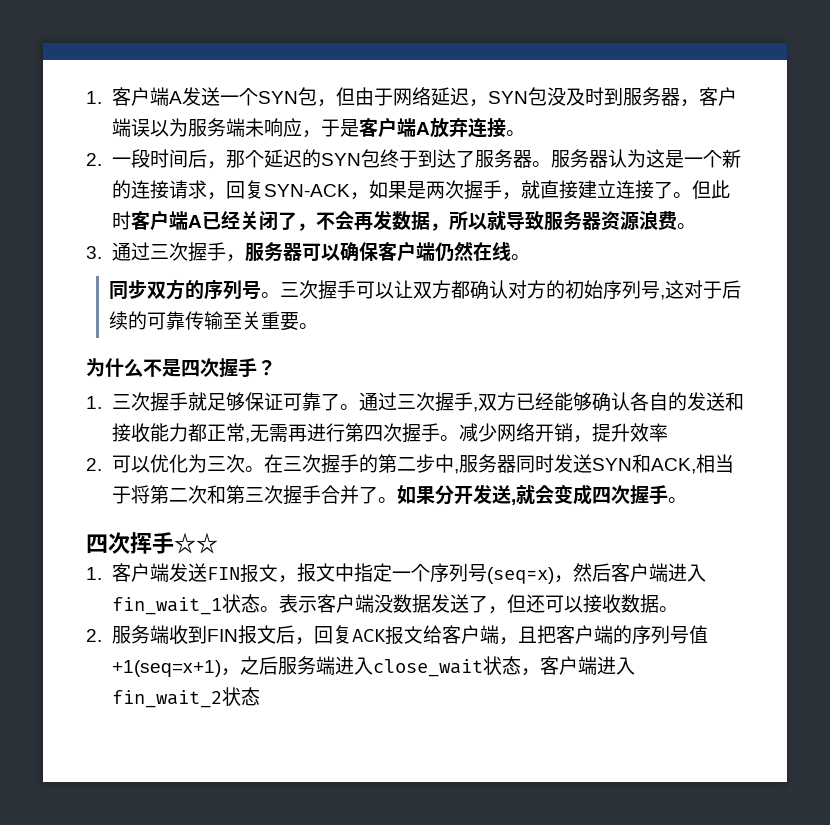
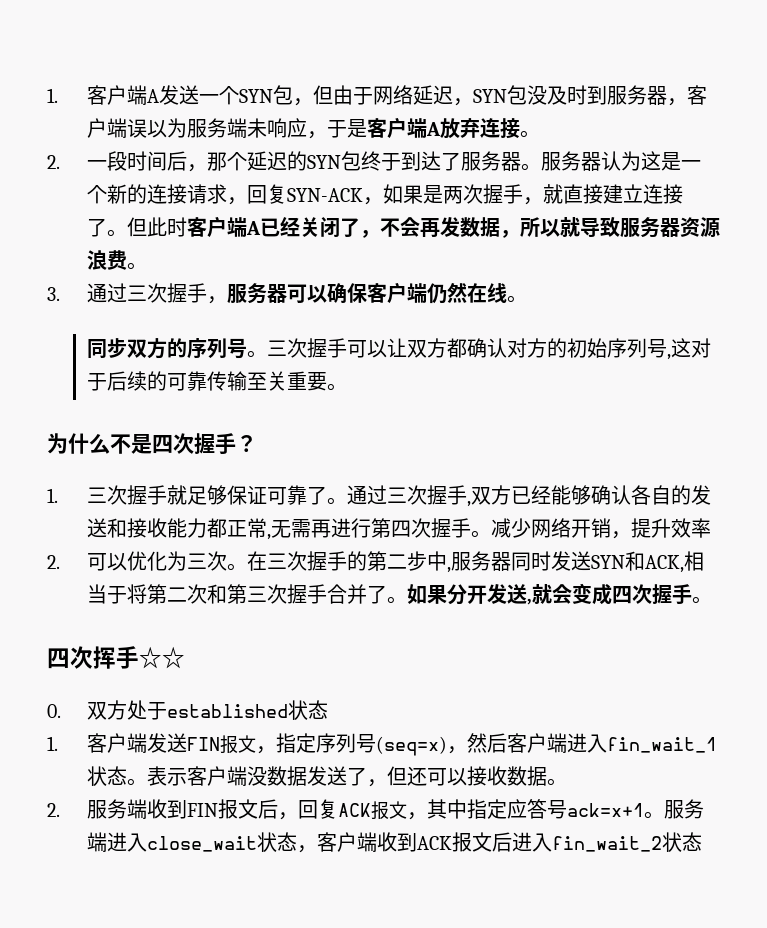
+ 0.双方处于established状态
- 1.客户端发送FIN报文，报文中指定一个序列号(seq=x)，然后客户端进入fin_wait_1状态。
+ 1.客户端发送FIN报文，指定序列号(seq=x)，然后客户端进入fin_wait_1状态。
- 2.服务端收到FIN报文后，回复ACK报文给客户端，且把客户端的序列号值+1(seq=x+1)，之后服务端进入close_wait状态，客户端进入fin_wait_2状态
+ 2.服务端收到FIN报文后，回复ACK报文，其中指定应答号ack=x+1。服务端进入close_wait状态，客户端收到ACK报文后进入fin_wait_2状态

